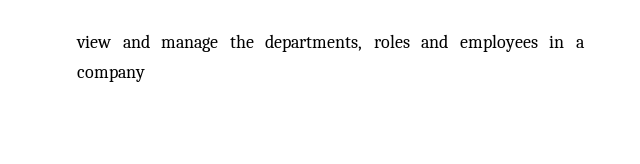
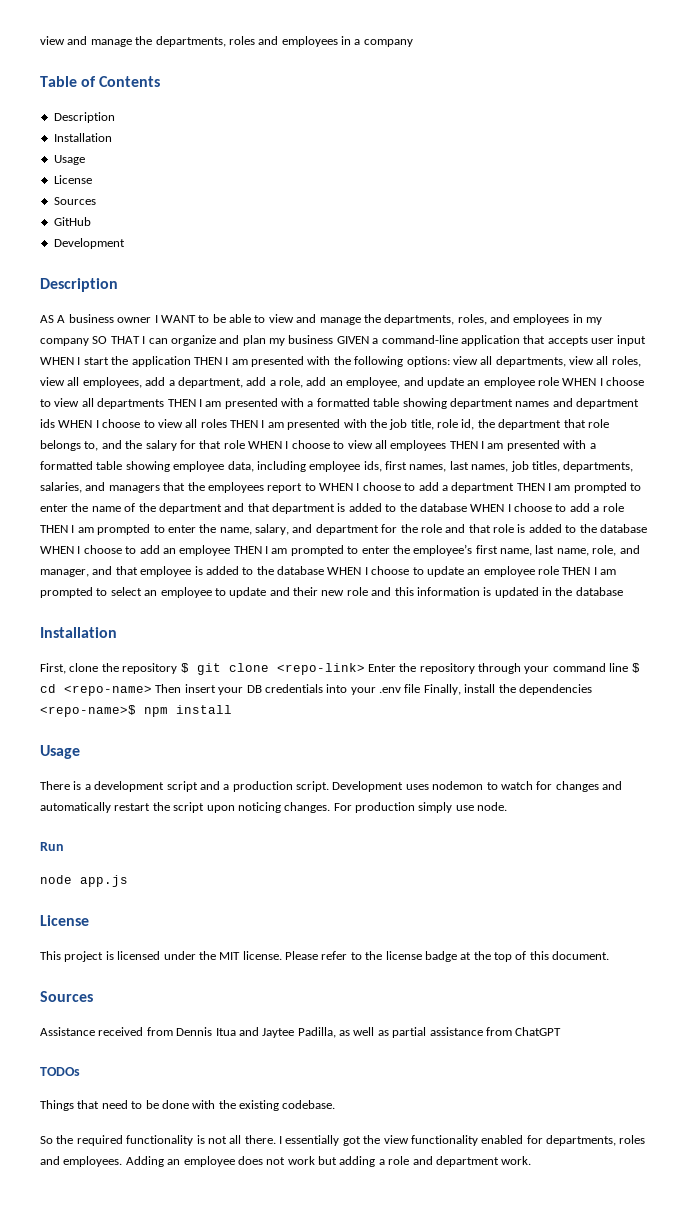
+ Table of Contents
+ Description
+ Installation
+ Usage
+ License
+ Sources
+ GitHub
+ Development
+ Description
+ AS A business owner I WANT to be able to view and manage the departments, roles, and employees in my company SO THAT I can organize and plan my business GIVEN a command-line application that accepts user input WHEN I start the application THEN I am presented with the following options: view all departments, view all roles, view all employees, add a department, add a role, add an employee, and update an employee role WHEN I choose to view all departments THEN I am presented with a formatted table showing department names and department ids WHEN I choose to view all roles THEN I am presented with the job title, role id, the department that role belongs to, and the salary for that role WHEN I choose to view all employees THEN I am presented with a formatted table showing employee data, including employee ids, first names, last names, job titles, departments, salaries, and managers that the employees report to WHEN I choose to add a department THEN I am prompted to enter the name of the department and that department is added to the database WHEN I choose to add a role THEN I am prompted to enter the name, salary, and department for the role and that role is added to the database WHEN I choose to add an employee THEN I am prompted to enter the employee’s first name, last name, role, and manager, and that employee is added to the database WHEN I choose to update an employee role THEN I am prompted to select an employee to update and their new role and this information is updated in the database
+ Installation
+ First, clone the repository $ git clone <repo-link> Enter the repository through your command line $ cd <repo-name> Then insert your DB credentials into your .env file Finally, install the dependencies <repo-name>$ npm install
+ Usage
+ There is a development script and a production script. Development uses nodemon to watch for changes and automatically restart the script upon noticing changes. For production simply use node.
+ Run
+ node app.js
+ License
+ This project is licensed under the MIT license. Please refer to the license badge at the top of this document.
+ Sources
+ Assistance received from Dennis Itua and Jaytee Padilla, as well as partial assistance from ChatGPT
+ TODOs
+ Things that need to be done with the existing codebase.
+ So the required functionality is not all there. I essentially got the view functionality enabled for departments, roles and employees. Adding an employee does not work but adding a role and department work.

